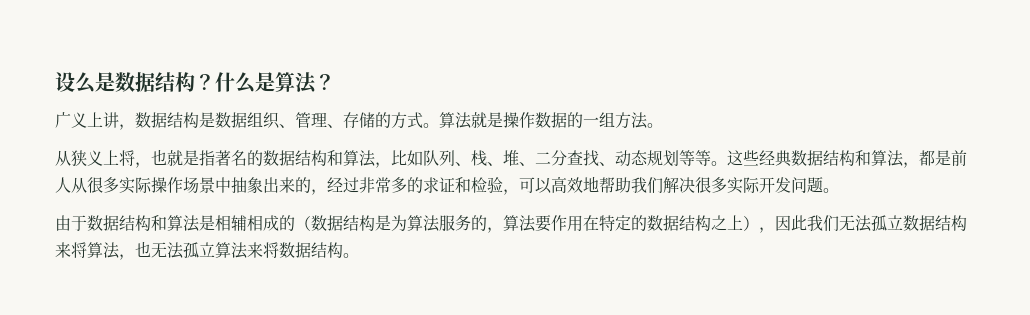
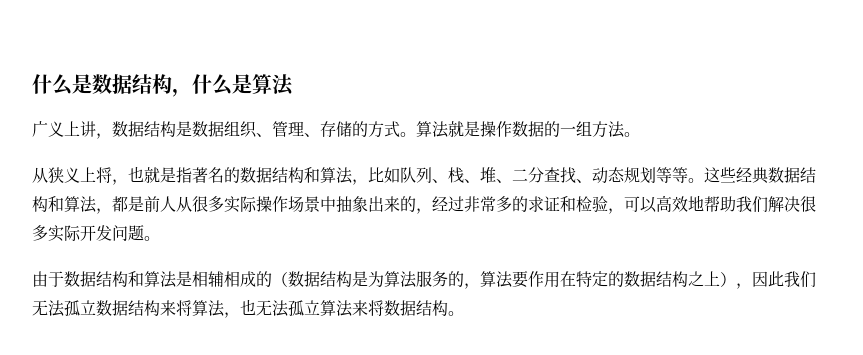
- 设么是数据结构？什么是算法？
+ 什么是数据结构，什么是算法

